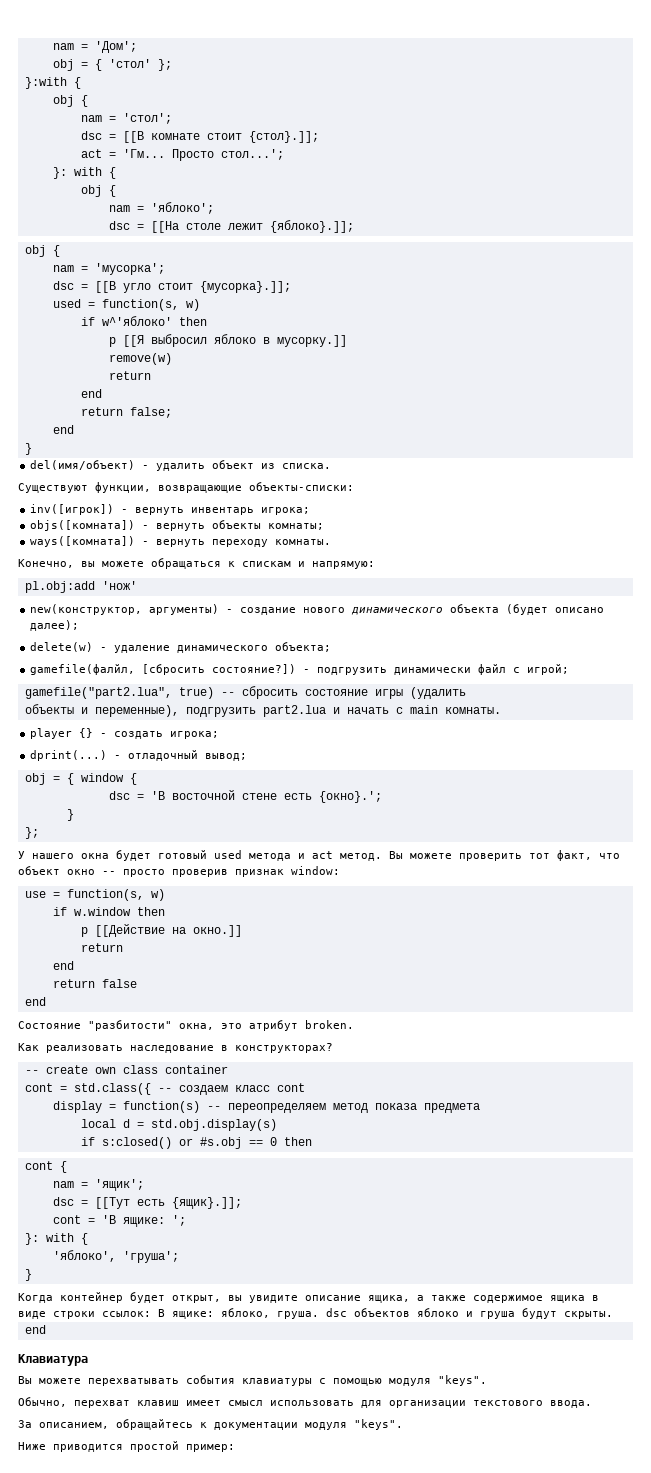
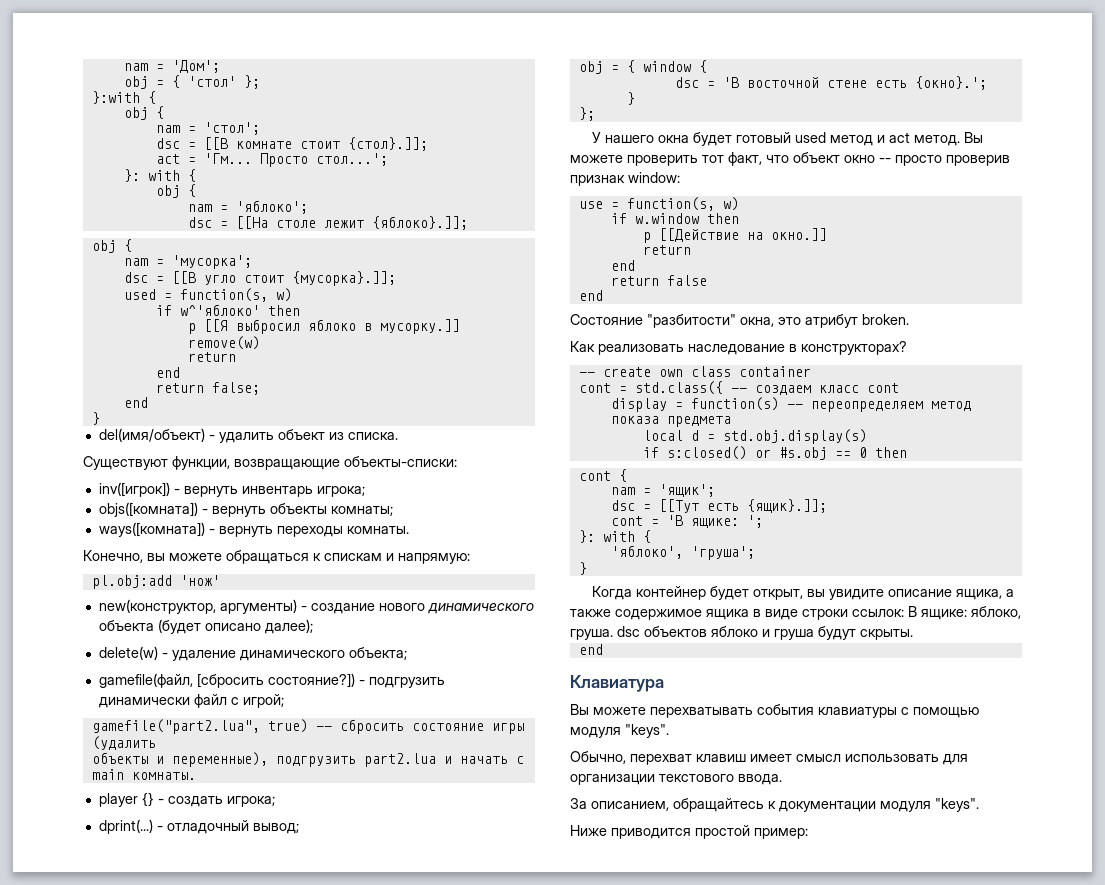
- ways([комната]) - вернуть переходу комнаты.
+ ways([комната]) - вернуть переходы комнаты.
- gamefile(фалйл, [сбросить состояние?])
+ gamefile(файл, [сбросить состояние?])
- У нашего окна будет готовый used метода и act метод.
+ У нашего окна будет готовый used метод и act метод.

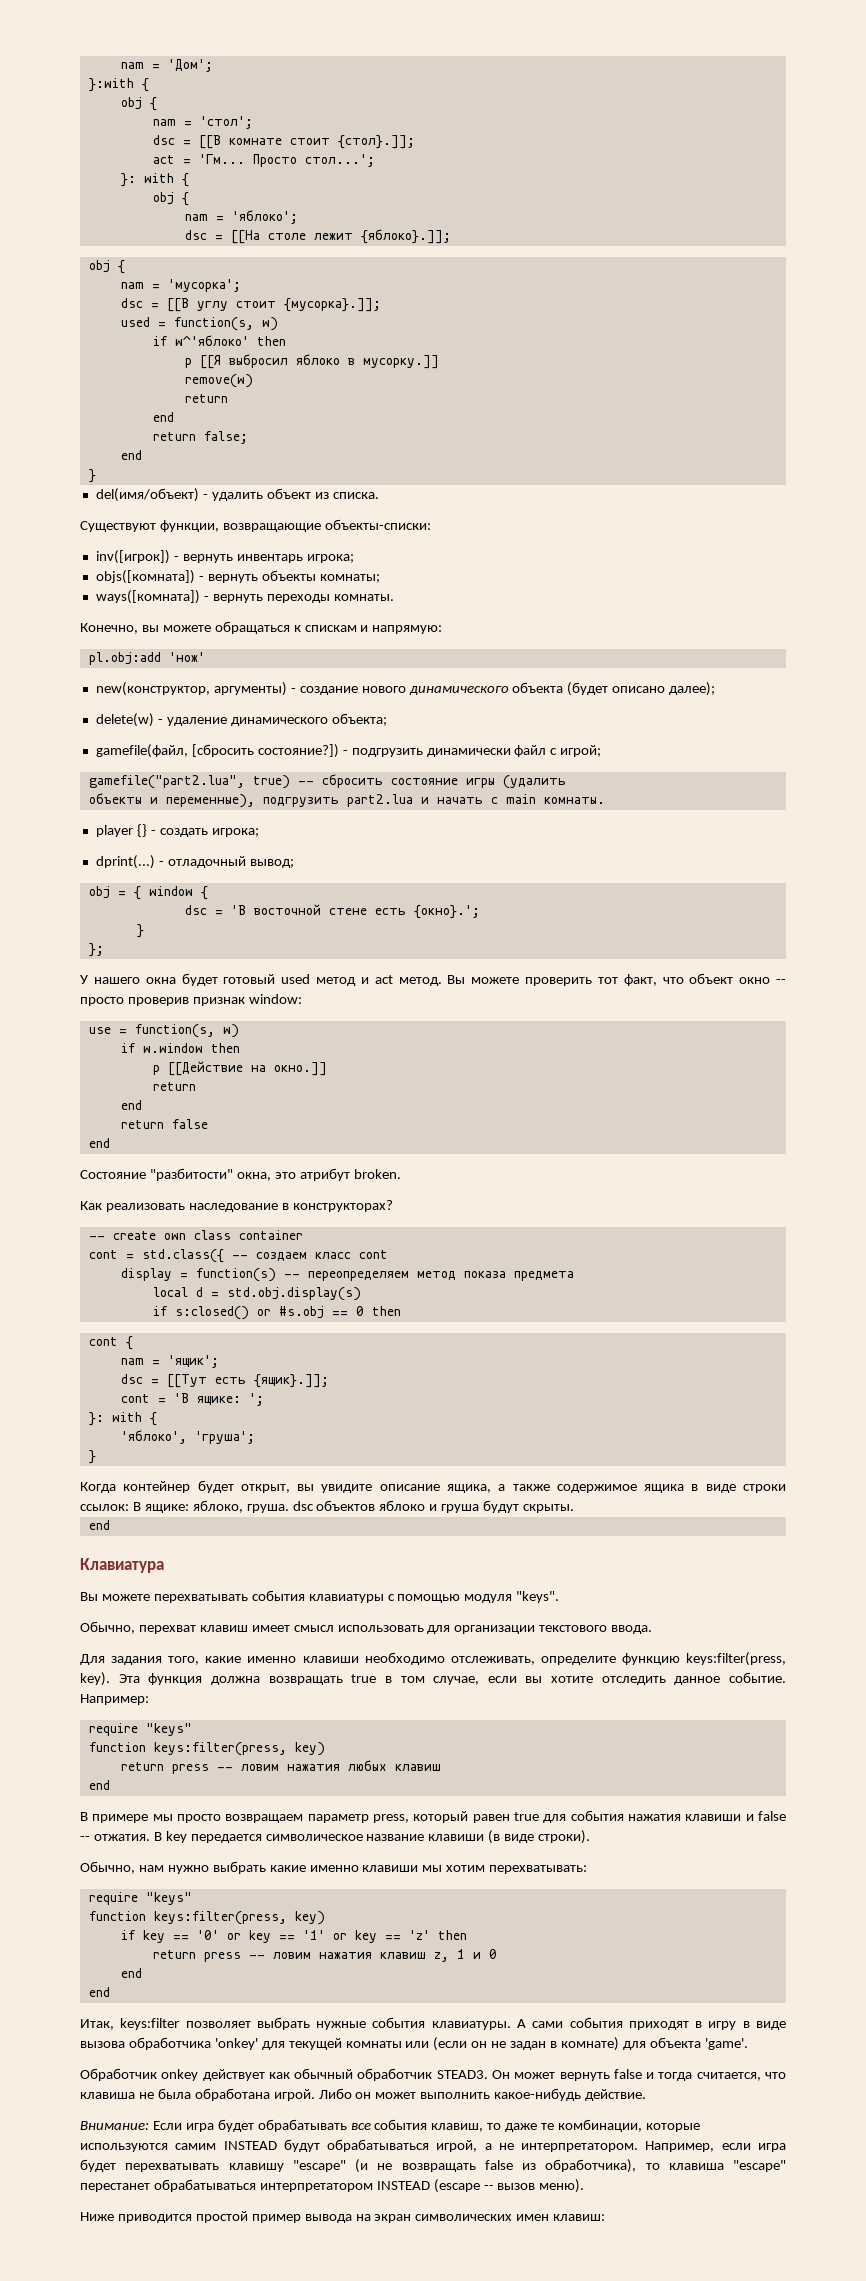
- obj = { 'стол' };
- dsc = [[В угло стоит {мусорка}.]];
+ dsc = [[В углу стоит {мусорка}.]];
- За описанием, обращайтесь к документации модуля "keys".
- Ниже приводится простой пример:
+ Для задания того, какие именно клавиши необходимо отслеживать, определите функцию keys:filter(press, key). Эта функция должна возвращать true в том случае, если вы хотите отследить данное событие. Например:
+ require "keys"
+ function keys:filter(press, key)
+ return press -- ловим нажатия любых клавиш
+ end
+ В примере мы просто возвращаем параметр press, который равен true для события нажатия клавиши и false -- отжатия. В key передается символическое название клавиши (в виде строки).
+ Обычно, нам нужно выбрать какие именно клавиши мы хотим перехватывать:
+ require "keys"
+ function keys:filter(press, key)
+ if key == '0' or key == '1' or key == 'z' then
+ return press -- ловим нажатия клавиш z, 1 и 0
+ end
+ end
+ Итак, keys:filter позволяет выбрать нужные события клавиатуры. А сами события приходят в игру в виде вызова обработчика 'onkey' для текущей комнаты или (если он не задан в комнате) для объекта 'game'.
+ Обработчик onkey действует как обычный обработчик STEAD3. Он может вернуть false и тогда считается, что клавиша не была обработана игрой. Либо он может выполнить какое-нибудь действие.
+ Внимание: Если игра будет обрабатывать все события клавиш, то даже те комбинации, которые используются самим INSTEAD будут обрабатываться игрой, а не интерпретатором. Например, если игра будет перехватывать клавишу "escape" (и не возвращать false из обработчика), то клавиша "escape" перестанет обрабатываться интерпретатором INSTEAD (escape -- вызов меню).
+ Ниже приводится простой пример вывода на экран символических имен клавиш:

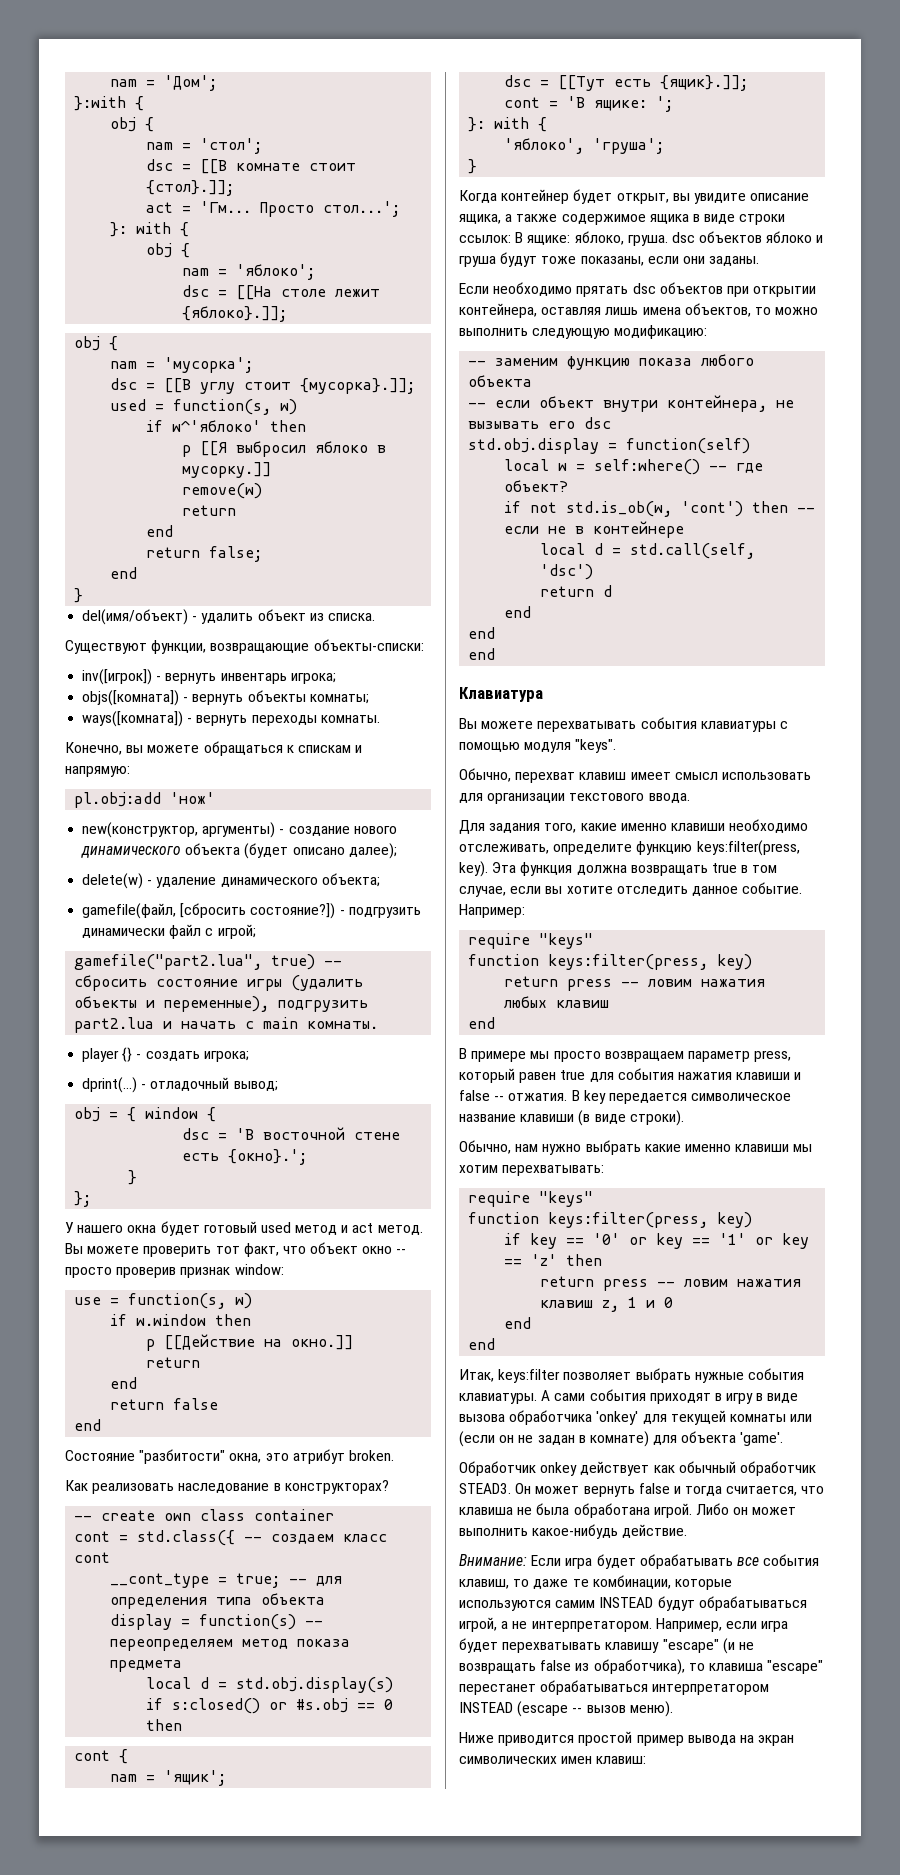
+ __cont_type = true; -- для определения типа объекта
- Когда контейнер будет открыт, вы увидите описание ящика, а также содержимое ящика в виде строки ссылок: В ящике: яблоко, груша. dsc объектов яблоко и груша будут скрыты.
+ Когда контейнер будет открыт, вы увидите описание ящика, а также содержимое ящика в виде строки ссылок: В ящике: яблоко, груша. dsc объектов яблоко и груша будут тоже показаны, если они заданы.
+ Если необходимо прятать dsc объектов при открытии контейнера, оставляя лишь имена объектов, то можно выполнить следующую модификацию:
+ -- заменим функцию показа любого объекта
+ -- если объект внутри контейнера, не вызывать его dsc
+ std.obj.display = function(self)
+ local w = self:where() -- где объект?
+ if not std.is_ob(w, 'cont') then -- если не в контейнере
+ local d = std.call(self, 'dsc')
+ return d
+ end
+ end

